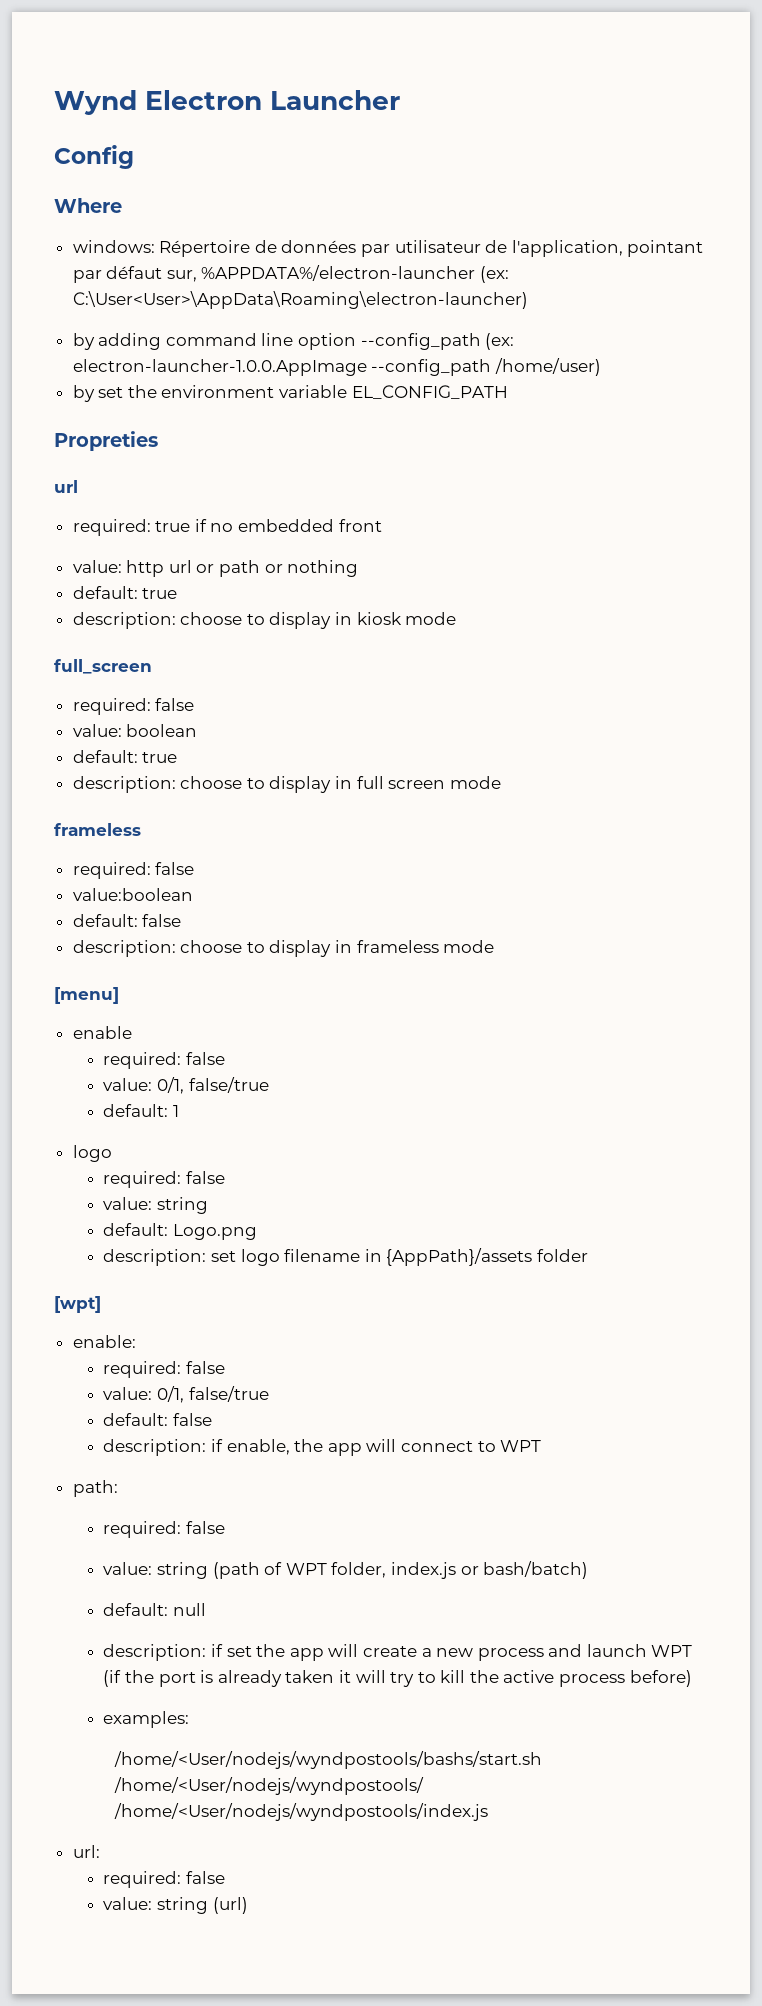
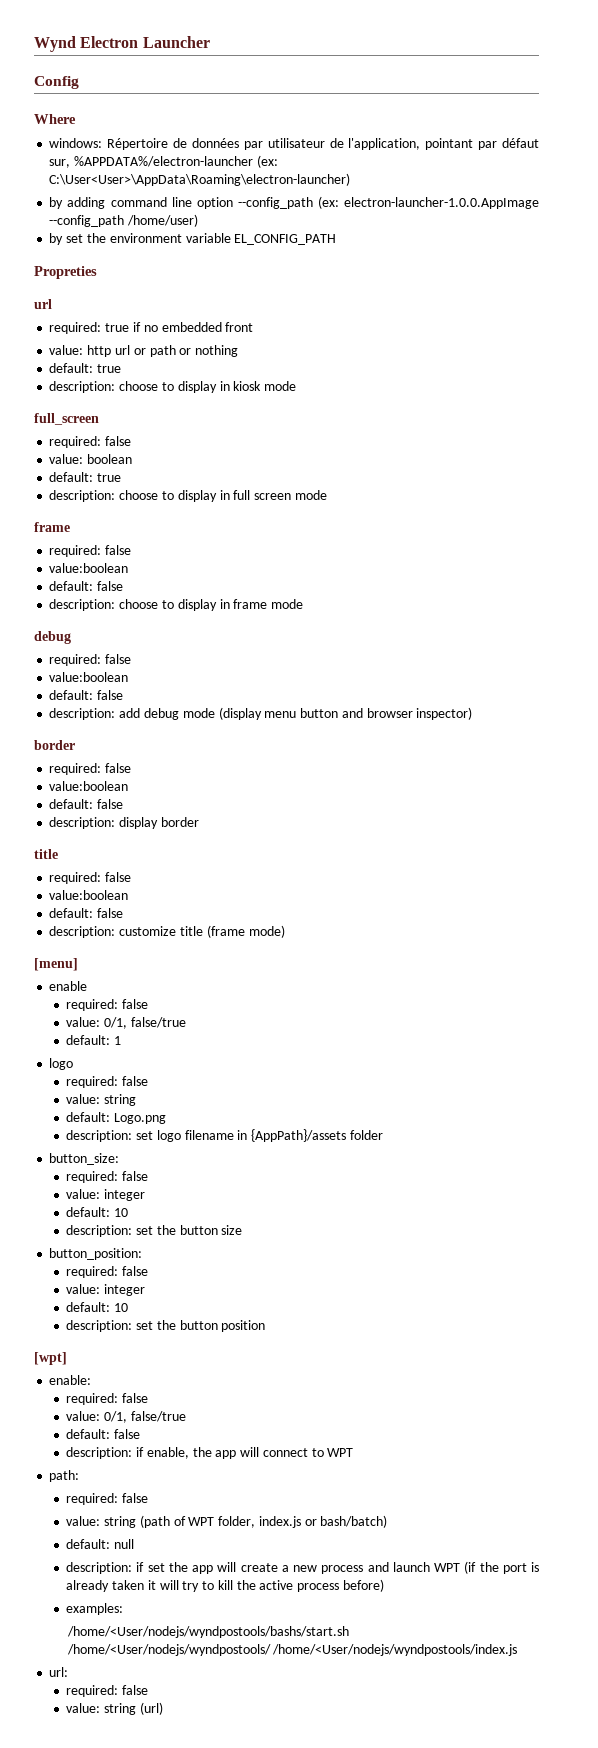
  description: choose to display in full screen mode
- frameless
+ frame
- description: choose to display in frameless mode
+ description: choose to display in frame mode
+ debug
+ required: false
+ value:boolean
+ default: false
+ description: add debug mode (display menu button and browser inspector)
+ border
+ required: false
+ value:boolean
+ default: false
+ description: display border
+ title
+ required: false
+ value:boolean
+ default: false
+ description: customize title (frame mode)
+ button_size:
+ required: false
+ value: integer
+ default: 10
+ description: set the button size
+ button_position:
+ required: false
+ value: integer
+ default: 10
+ description: set the button position

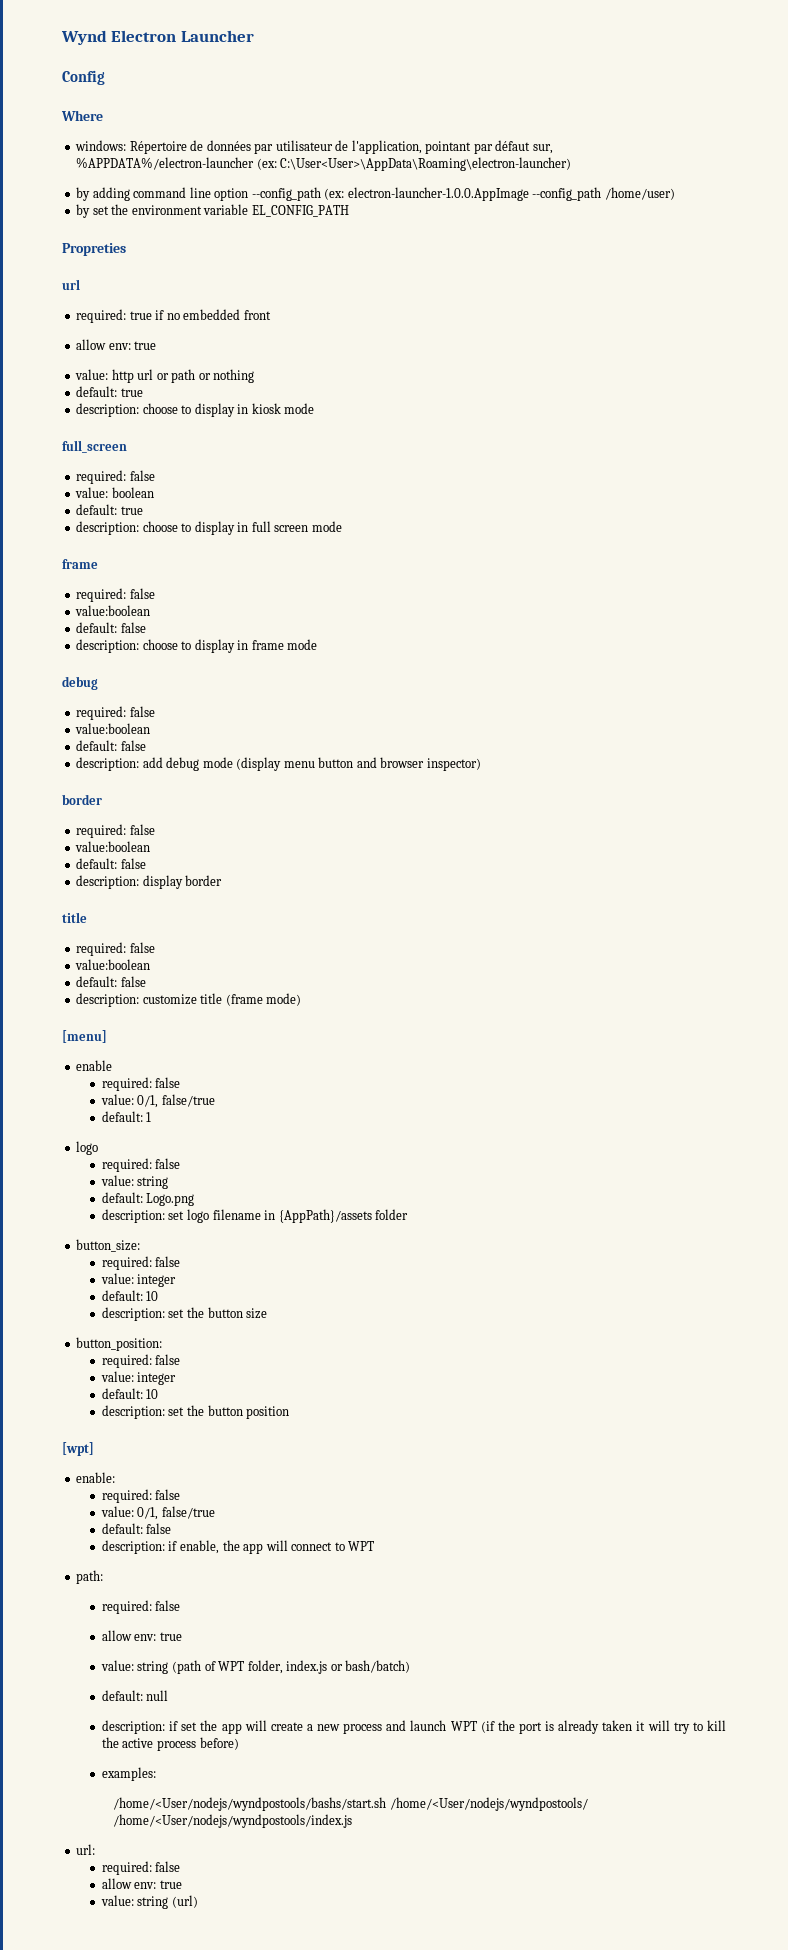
  required: true if no embedded front
+ allow env: true
  path:
  required: false
+ allow env: true
  url:
  required: false
+ allow env: true

